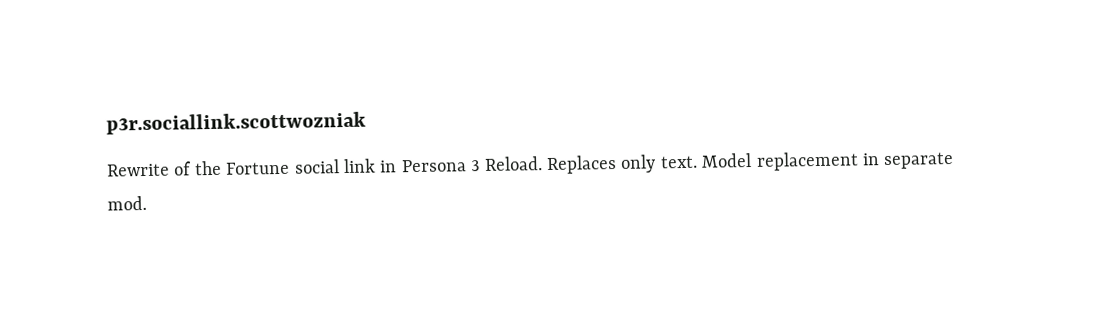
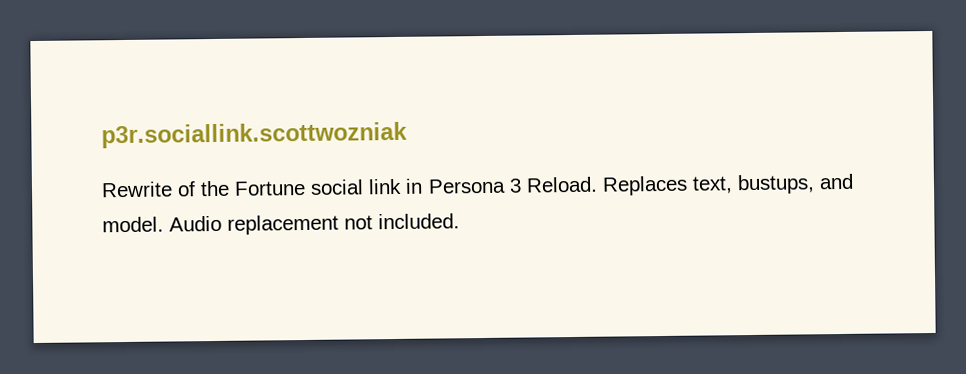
- Replaces only text. Model replacement in separate mod.
+ Replaces text, bustups, and model. Audio replacement not included.

